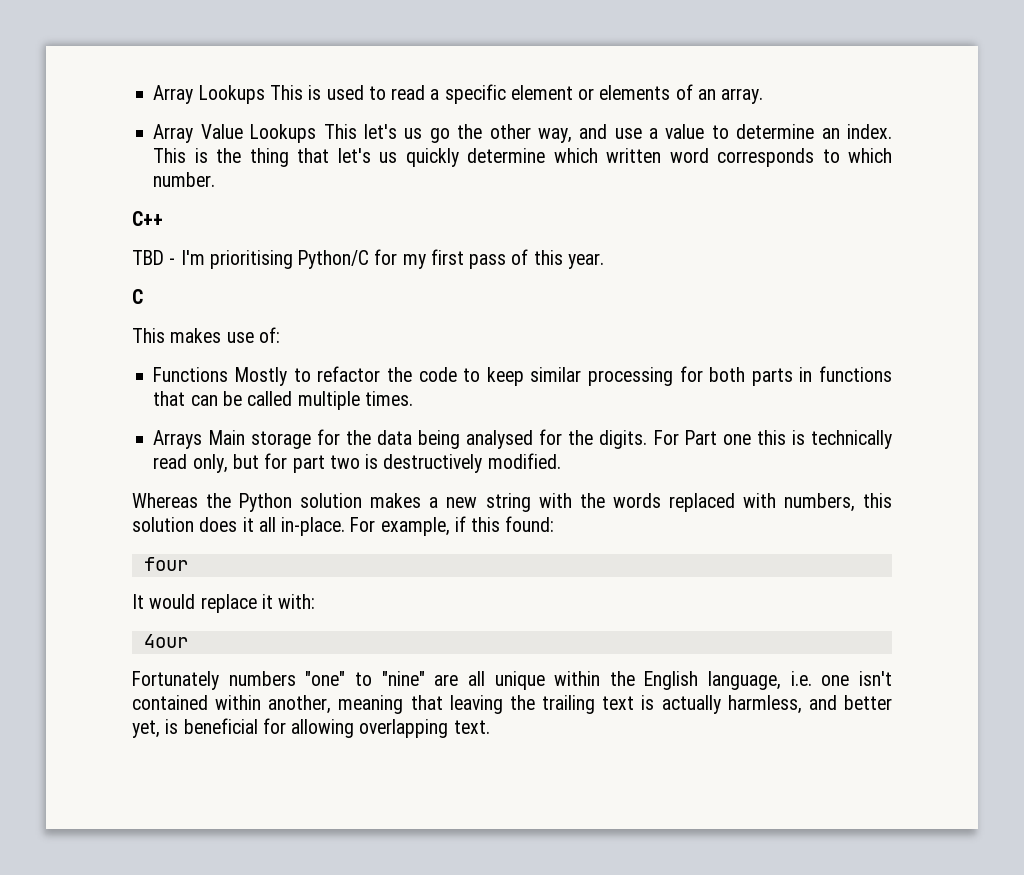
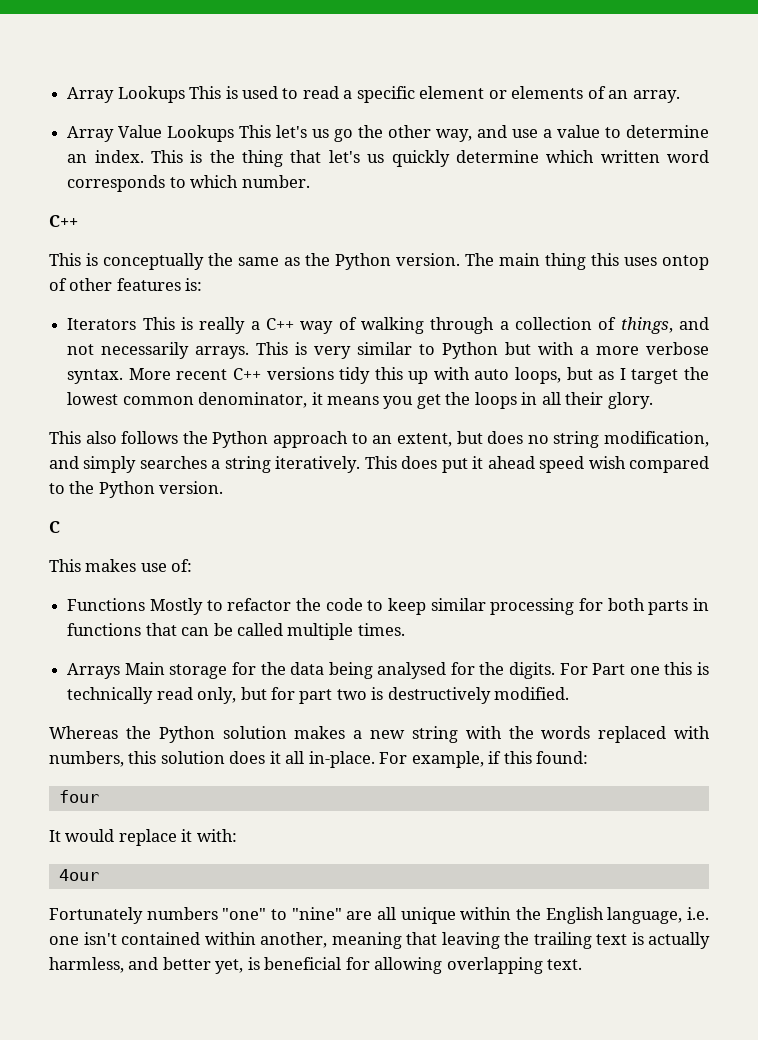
- TBD - I'm prioritising Python/C for my first pass of this year.
+ This is conceptually the same as the Python version. The main thing this uses ontop of other features is:
+ Iterators This is really a C++ way of walking through a collection of things, and not necessarily arrays. This is very similar to Python but with a more verbose syntax. More recent C++ versions tidy this up with auto loops, but as I target the lowest common denominator, it means you get the loops in all their glory.
+ This also follows the Python approach to an extent, but does no string modification, and simply searches a string iteratively. This does put it ahead speed wish compared to the Python version.

